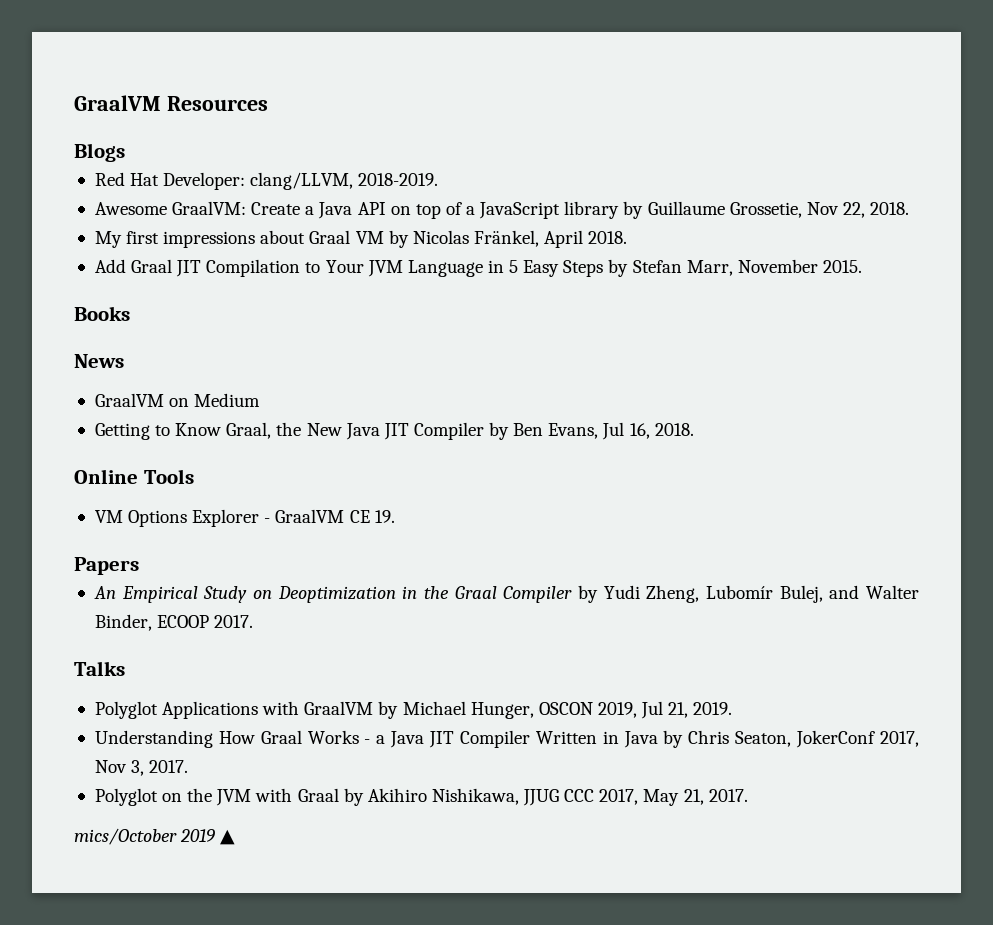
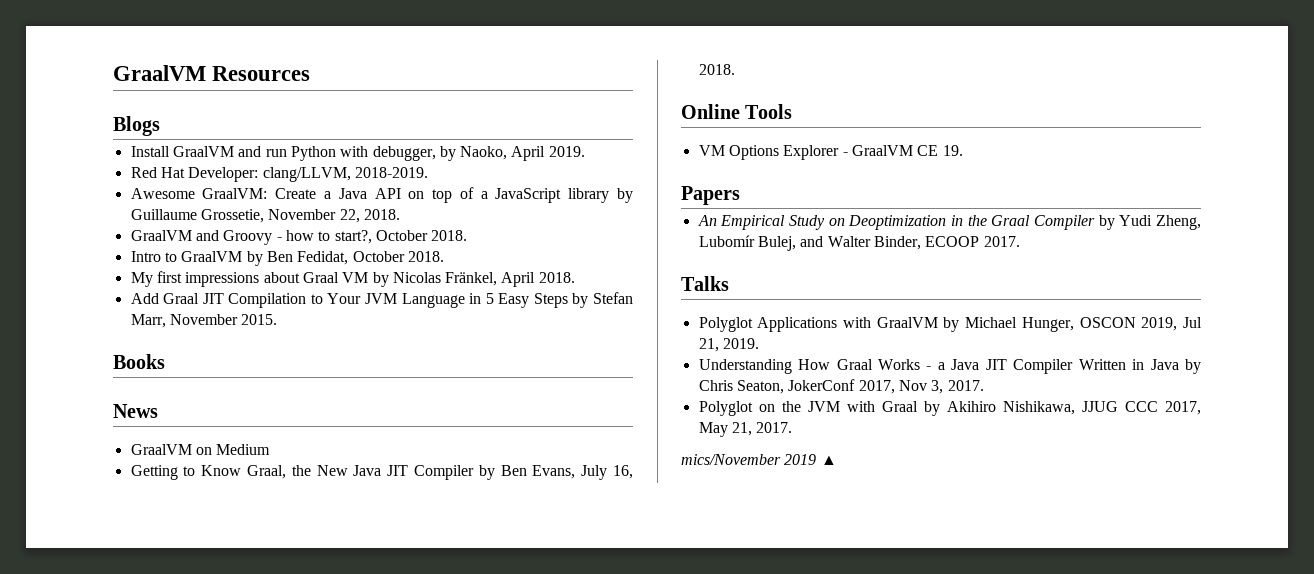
+ Install GraalVM and run Python with debugger, by Naoko, April 2019.
- Awesome GraalVM: Create a Java API on top of a JavaScript library by Guillaume Grossetie, Nov 22, 2018.
+ Awesome GraalVM: Create a Java API on top of a JavaScript library by Guillaume Grossetie, November 22, 2018.
+ GraalVM and Groovy - how to start?, October 2018.
+ Intro to GraalVM by Ben Fedidat, October 2018.
- Getting to Know Graal, the New Java JIT Compiler by Ben Evans, Jul 16, 2018.
+ Getting to Know Graal, the New Java JIT Compiler by Ben Evans, July 16, 2018.
- mics/October 2019 ▲
+ mics/November 2019 ▲

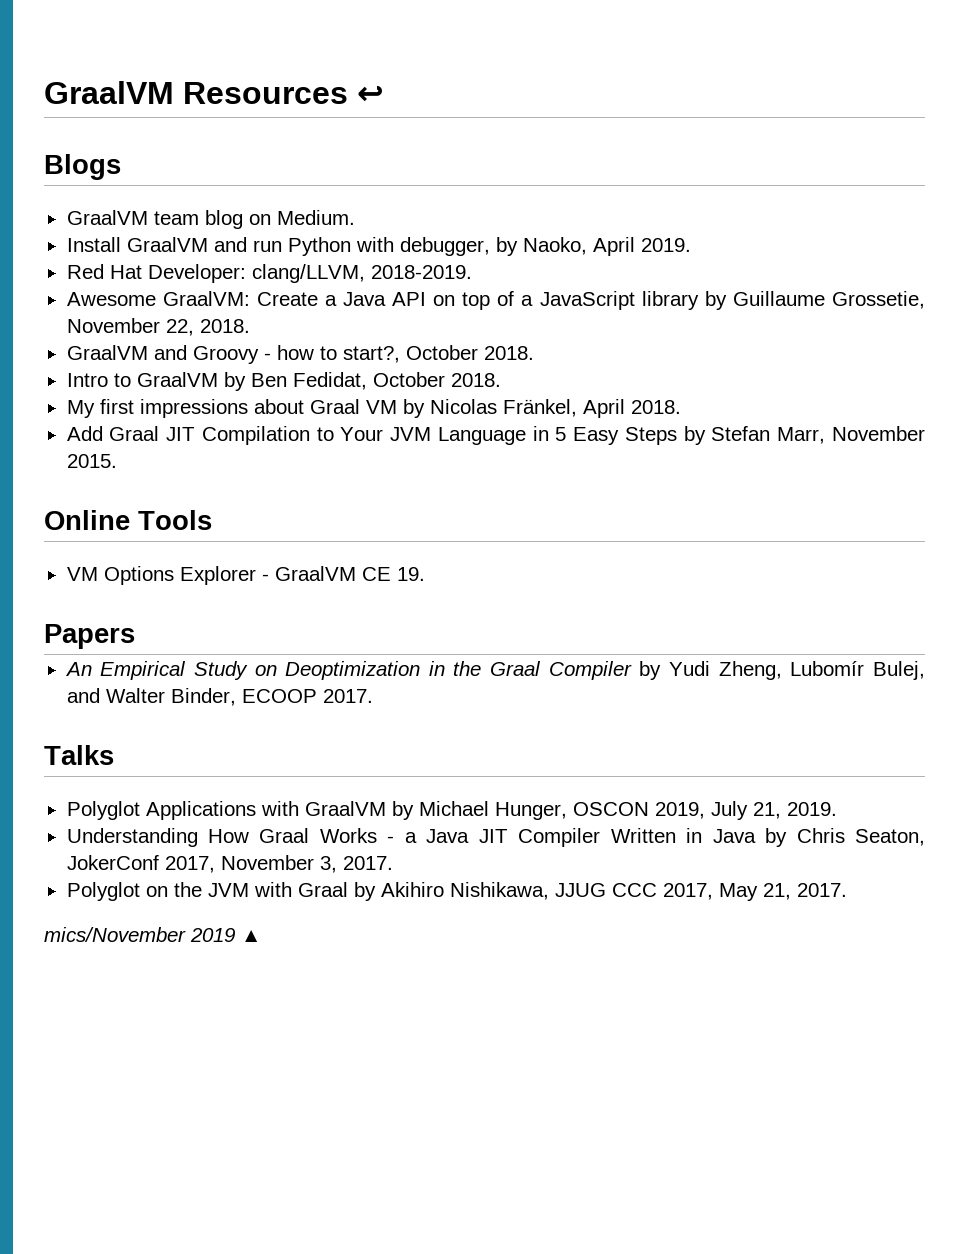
- GraalVM Resources
+ GraalVM Resources ↩
+ GraalVM team blog on Medium.
- Books
- News
- GraalVM on Medium
- Getting to Know Graal, the New Java JIT Compiler by Ben Evans, July 16, 2018.
- Polyglot Applications with GraalVM by Michael Hunger, OSCON 2019, Jul 21, 2019.
+ Polyglot Applications with GraalVM by Michael Hunger, OSCON 2019, July 21, 2019.
- Understanding How Graal Works - a Java JIT Compiler Written in Java by Chris Seaton, JokerConf 2017, Nov 3, 2017.
+ Understanding How Graal Works - a Java JIT Compiler Written in Java by Chris Seaton, JokerConf 2017, November 3, 2017.

